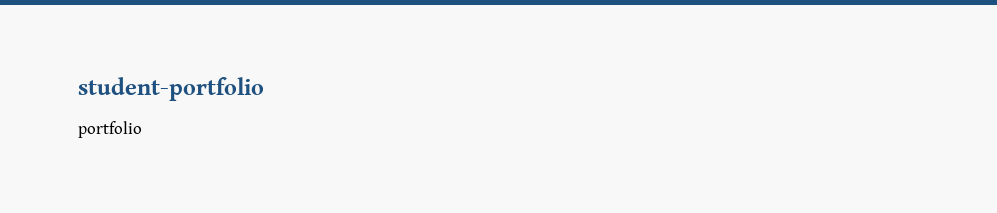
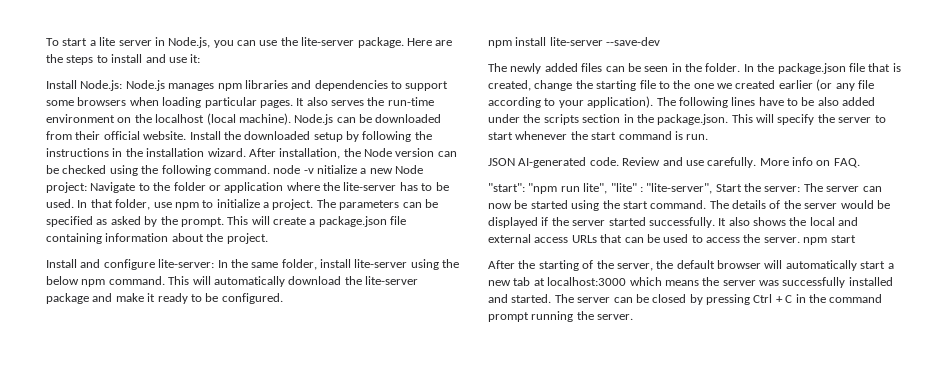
- student-portfolio
- portfolio
+ To start a lite server in Node.js, you can use the lite-server package. Here are the steps to install and use it:
+ Install Node.js: Node.js manages npm libraries and dependencies to support some browsers when loading particular pages. It also serves the run-time environment on the localhost (local machine). Node.js can be downloaded from their official website. Install the downloaded setup by following the instructions in the installation wizard. After installation, the Node version can be checked using the following command. node -v nitialize a new Node project: Navigate to the folder or application where the lite-server has to be used. In that folder, use npm to initialize a project. The parameters can be specified as asked by the prompt. This will create a package.json file containing information about the project.
+ Install and configure lite-server: In the same folder, install lite-server using the below npm command. This will automatically download the lite-server package and make it ready to be configured.
+ npm install lite-server --save-dev
+ The newly added files can be seen in the folder. In the package.json file that is created, change the starting file to the one we created earlier (or any file according to your application). The following lines have to be also added under the scripts section in the package.json. This will specify the server to start whenever the start command is run.
+ JSON AI-generated code. Review and use carefully. More info on FAQ.
+ "start": "npm run lite", "lite" : "lite-server", Start the server: The server can now be started using the start command. The details of the server would be displayed if the server started successfully. It also shows the local and external access URLs that can be used to access the server. npm start
+ After the starting of the server, the default browser will automatically start a new tab at localhost:3000 which means the server was successfully installed and started. The server can be closed by pressing Ctrl + C in the command prompt running the server.

